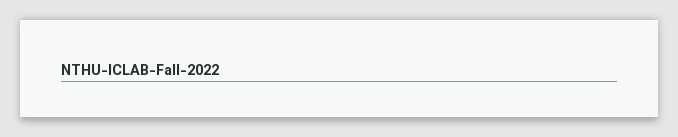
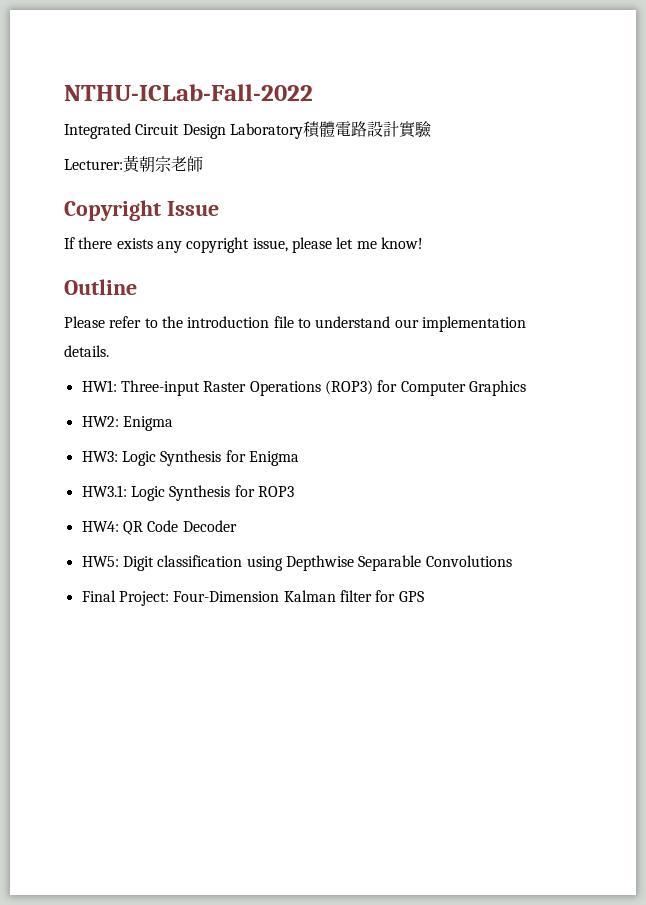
- NTHU-ICLAB-Fall-2022
+ NTHU-ICLab-Fall-2022
+ Integrated Circuit Design Laboratory積體電路設計實驗
+ Lecturer:黃朝宗老師
+ Copyright Issue
+ If there exists any copyright issue, please let me know!
+ Outline
+ Please refer to the introduction file to understand our implementation details.
+ HW1: Three-input Raster Operations (ROP3) for Computer Graphics
+ HW2: Enigma
+ HW3: Logic Synthesis for Enigma
+ HW3.1: Logic Synthesis for ROP3
+ HW4: QR Code Decoder
+ HW5: Digit classification using Depthwise Separable Convolutions
+ Final Project: Four-Dimension Kalman filter for GPS

